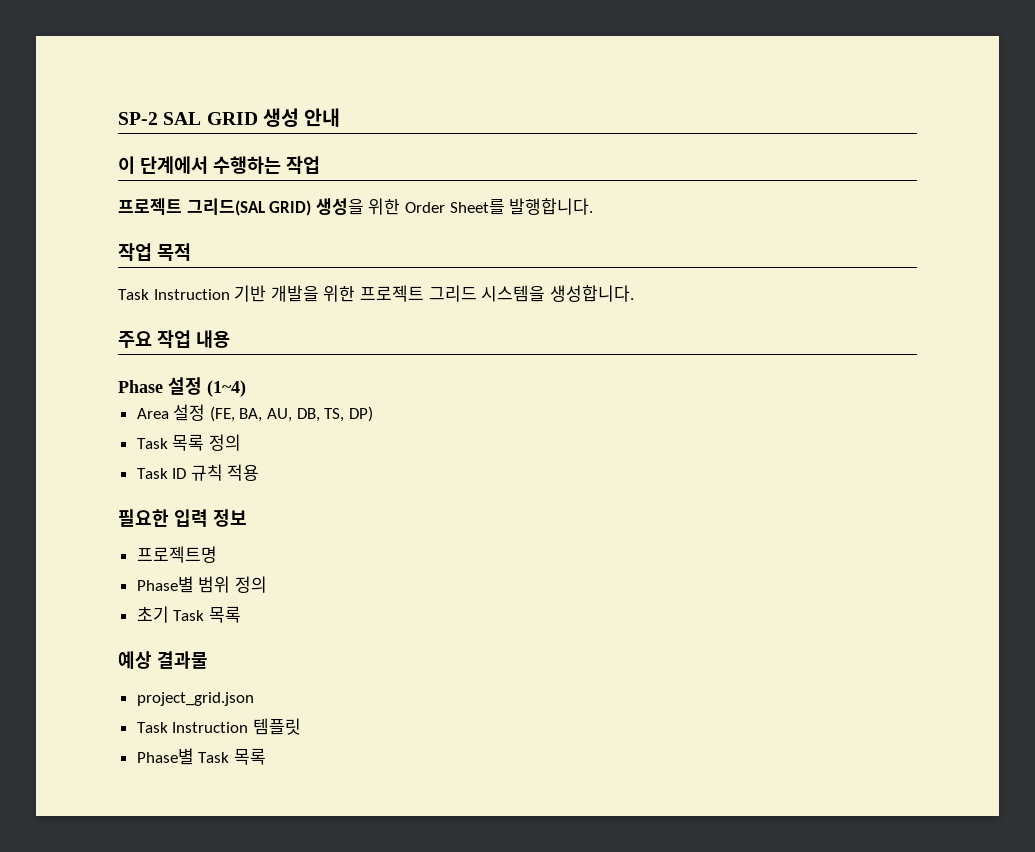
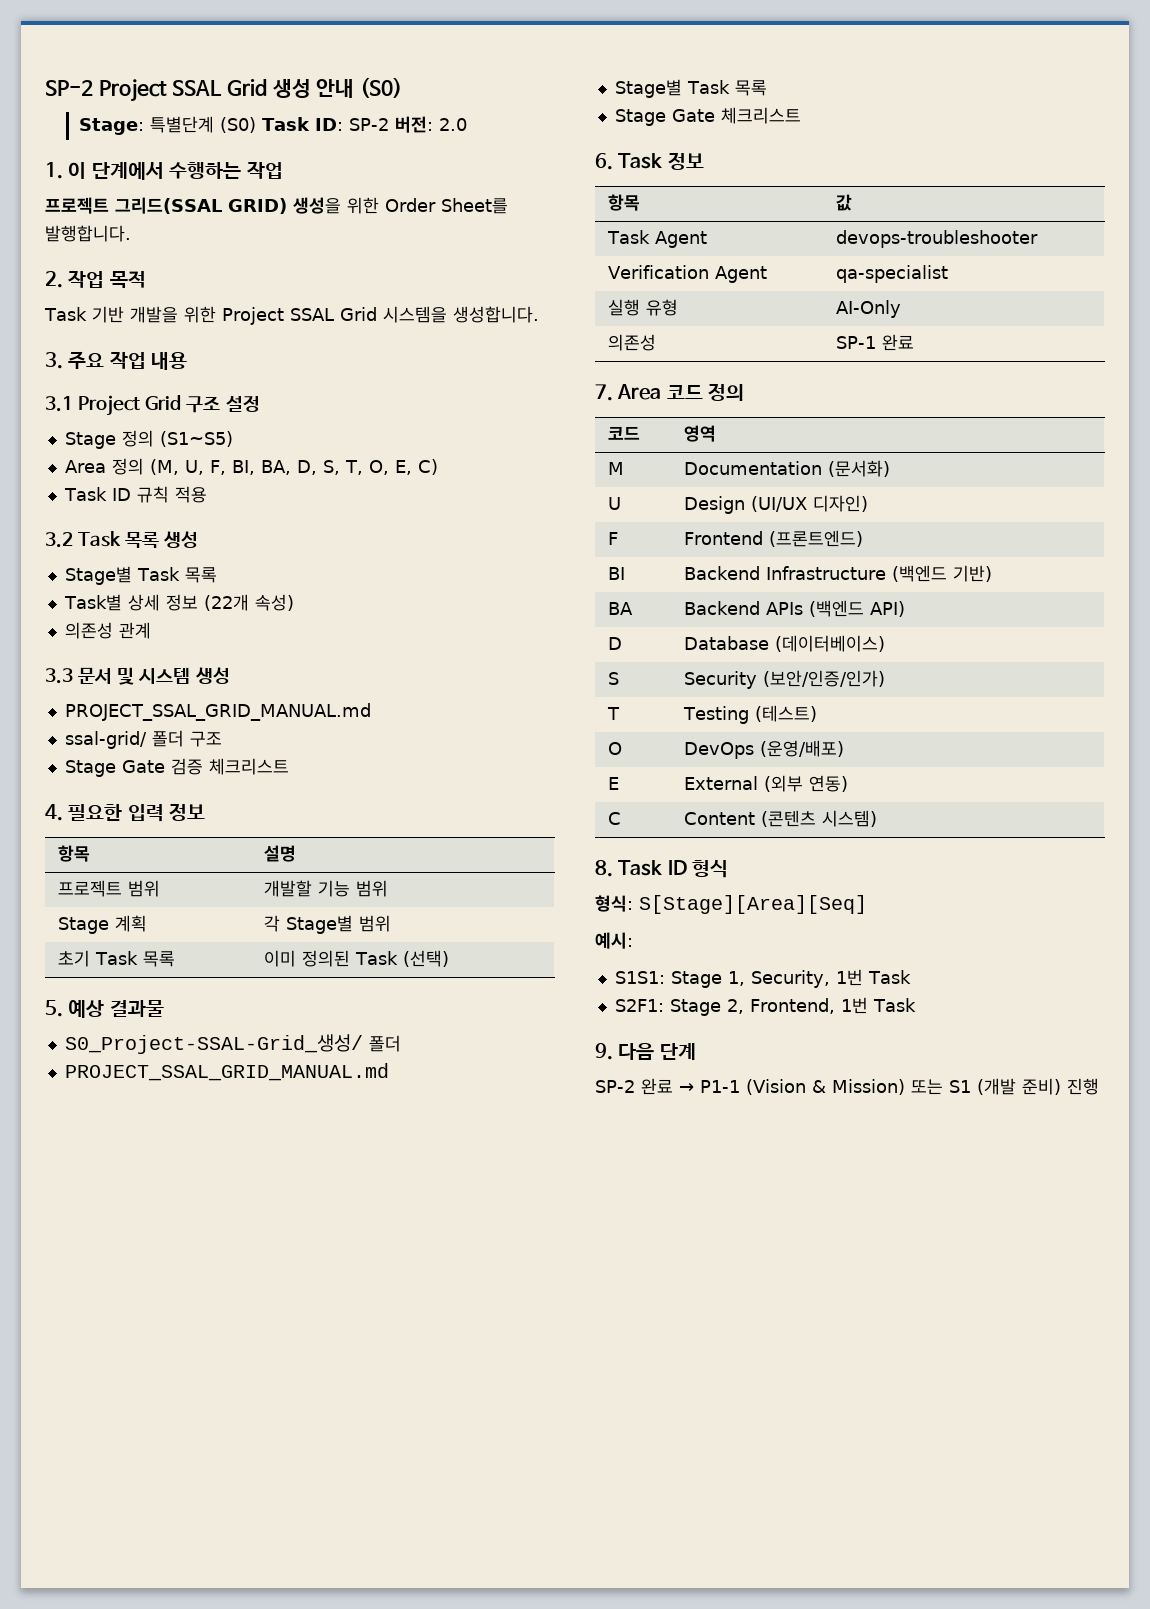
- SP-2 SAL GRID 생성 안내
- 이 단계에서 수행하는 작업
+ SP-2 Project SSAL Grid 생성 안내 (S0)
+ Stage: 특별단계 (S0) Task ID: SP-2 버전: 2.0
+ 1. 이 단계에서 수행하는 작업
- 프로젝트 그리드(SAL GRID) 생성을 위한 Order Sheet를 발행합니다.
+ 프로젝트 그리드(SSAL GRID) 생성을 위한 Order Sheet를 발행합니다.
- 작업 목적
+ 2. 작업 목적
- Task Instruction 기반 개발을 위한 프로젝트 그리드 시스템을 생성합니다.
+ Task 기반 개발을 위한 Project SSAL Grid 시스템을 생성합니다.
- 주요 작업 내용
+ 3. 주요 작업 내용
- Phase 설정 (1~4)
- Area 설정 (FE, BA, AU, DB, TS, DP)
- Task 목록 정의
+ 3.1 Project Grid 구조 설정
+ Stage 정의 (S1~S5)
+ Area 정의 (M, U, F, BI, BA, D, S, T, O, E, C)
  Task ID 규칙 적용
- 필요한 입력 정보
- 프로젝트명
- Phase별 범위 정의
- 초기 Task 목록
- 예상 결과물
- project_grid.json
- Task Instruction 템플릿
- Phase별 Task 목록
+ 3.2 Task 목록 생성
+ Stage별 Task 목록
+ Task별 상세 정보 (22개 속성)
+ 의존성 관계
+ 3.3 문서 및 시스템 생성
+ PROJECT_SSAL_GRID_MANUAL.md
+ ssal-grid/ 폴더 구조
+ Stage Gate 검증 체크리스트
+ 4. 필요한 입력 정보
+ 항목 | 설명
+ 프로젝트 범위 | 개발할 기능 범위
+ Stage 계획 | 각 Stage별 범위
+ 초기 Task 목록 | 이미 정의된 Task (선택)
+ 5. 예상 결과물
+ S0_Project-SSAL-Grid_생성/ 폴더
+ PROJECT_SSAL_GRID_MANUAL.md
+ Stage별 Task 목록
+ Stage Gate 체크리스트
+ 6. Task 정보
+ 항목 | 값
+ Task Agent | devops-troubleshooter
+ Verification Agent | qa-specialist
+ 실행 유형 | AI-Only
+ 의존성 | SP-1 완료
+ 7. Area 코드 정의
+ 코드 | 영역
+ M | Documentation (문서화)
+ U | Design (UI/UX 디자인)
+ F | Frontend (프론트엔드)
+ BI | Backend Infrastructure (백엔드 기반)
+ BA | Backend APIs (백엔드 API)
+ D | Database (데이터베이스)
+ S | Security (보안/인증/인가)
+ T | Testing (테스트)
+ O | DevOps (운영/배포)
+ E | External (외부 연동)
+ C | Content (콘텐츠 시스템)
+ 8. Task ID 형식
+ 형식: S[Stage][Area][Seq]
+ 예시:
+ S1S1: Stage 1, Security, 1번 Task
+ S2F1: Stage 2, Frontend, 1번 Task
+ 9. 다음 단계
+ SP-2 완료 → P1-1 (Vision & Mission) 또는 S1 (개발 준비) 진행

